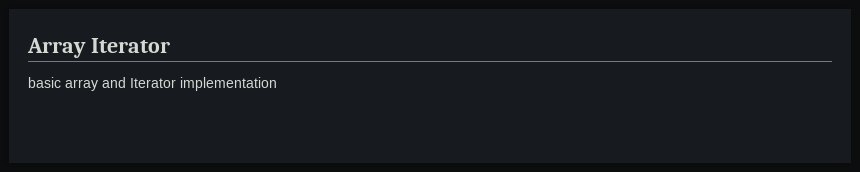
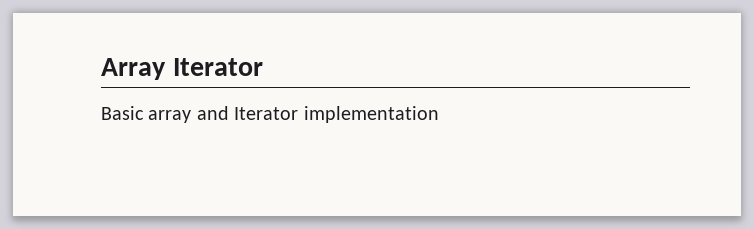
- basic array and Iterator implementation
+ Basic array and Iterator implementation

